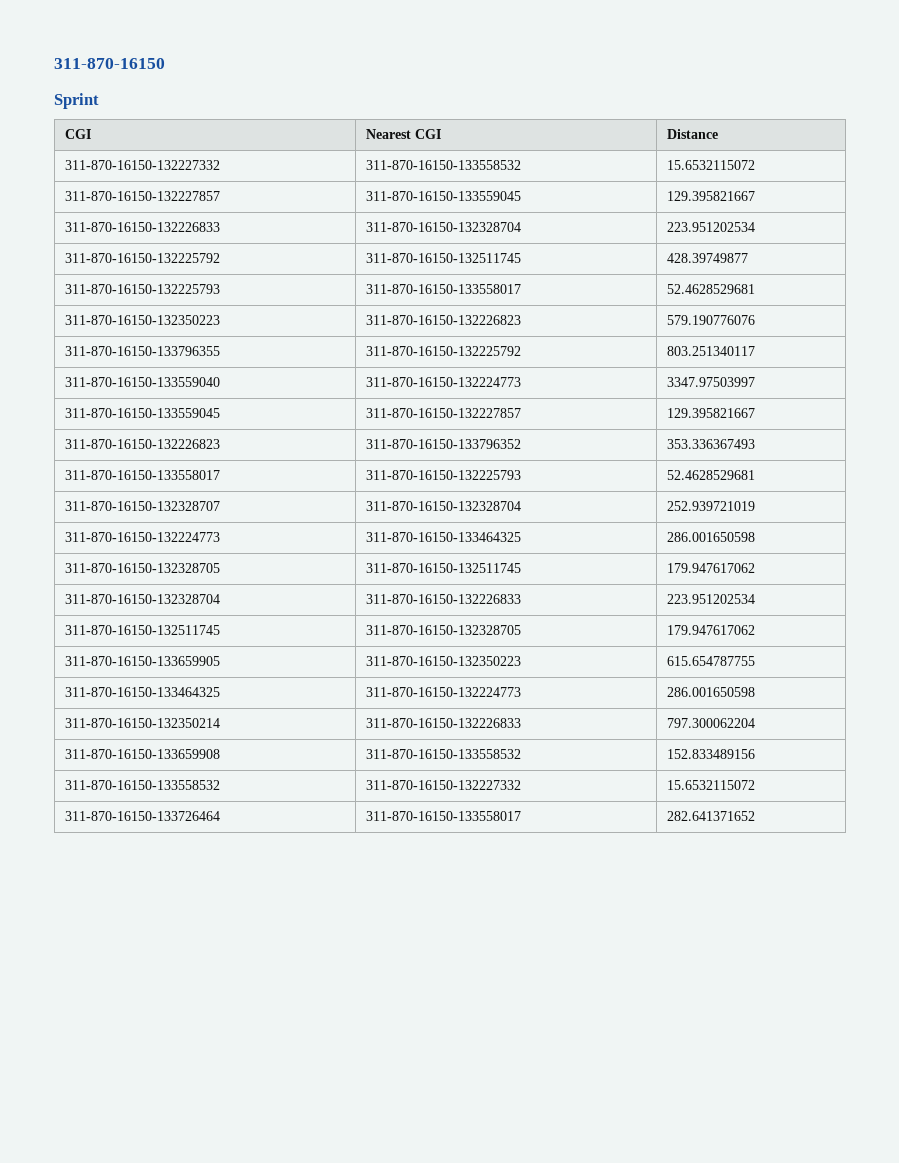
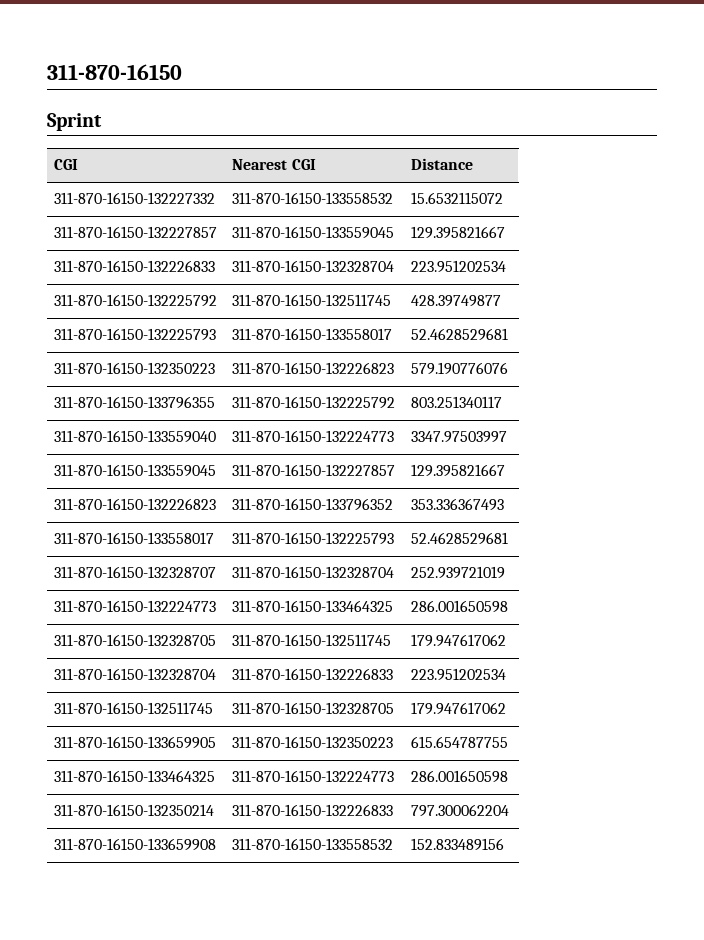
- 311-870-16150-133558532 | 311-870-16150-132227332 | 15.6532115072
- 311-870-16150-133726464 | 311-870-16150-133558017 | 282.641371652

